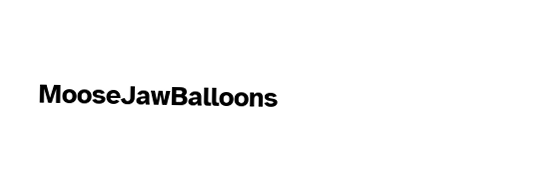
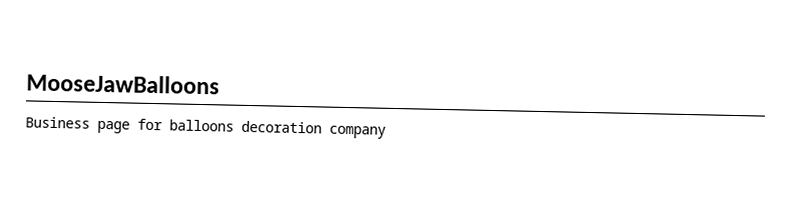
+ Business page for balloons decoration company

